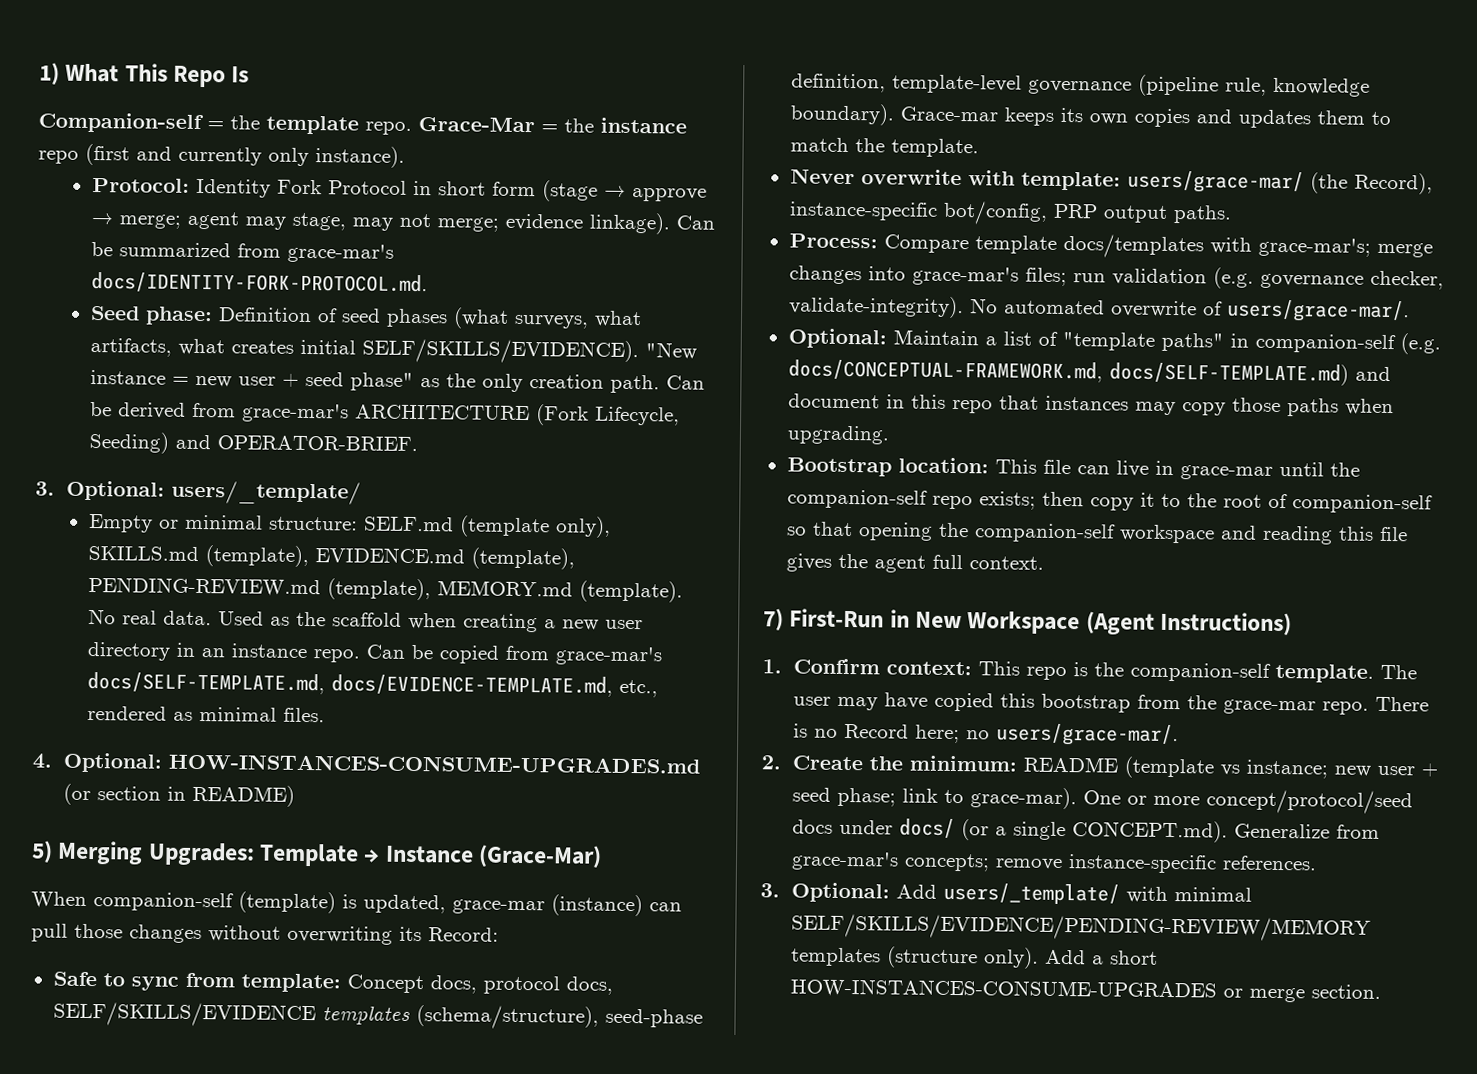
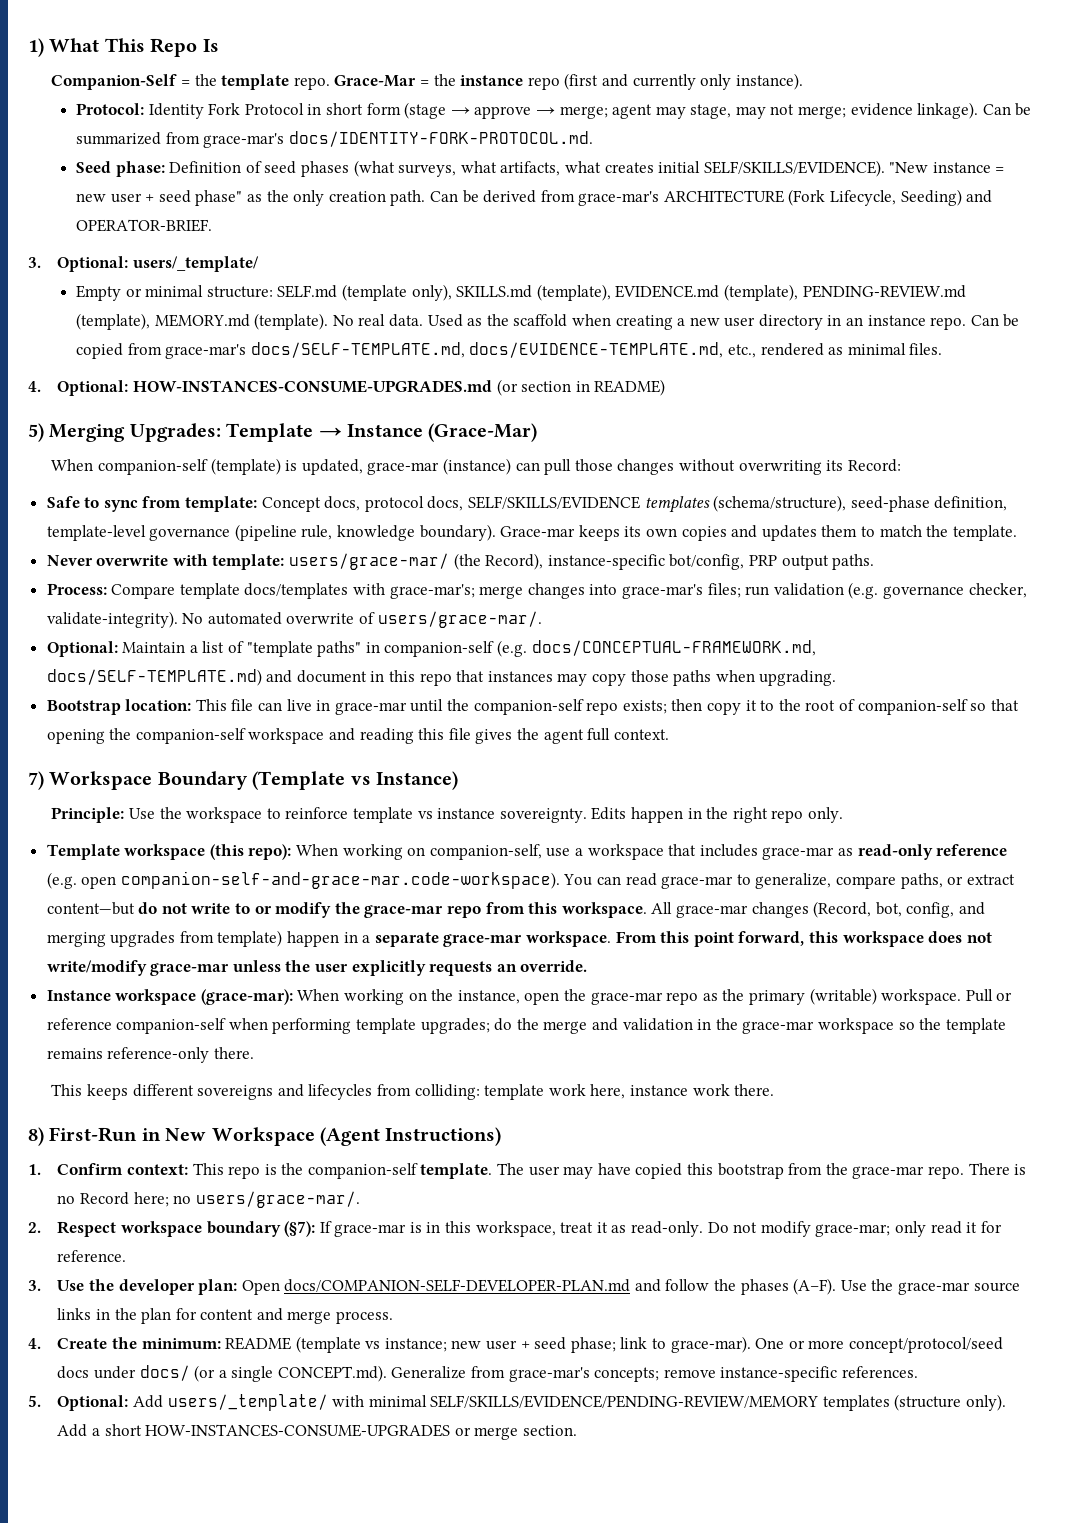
- Companion-self = the template repo.
+ Companion-Self = the template repo.
- 7) First-Run in New Workspace (Agent Instructions)
+ 7) Workspace Boundary (Template vs Instance)
+ Principle: Use the workspace to reinforce template vs instance sovereignty. Edits happen in the right repo only.
+ Template workspace (this repo): When working on companion-self, use a workspace that includes grace-mar as read-only reference (e.g. open companion-self-and-grace-mar.code-workspace). You can read grace-mar to generalize, compare paths, or extract content—but do not write to or modify the grace-mar repo from this workspace. All grace-mar changes (Record, bot, config, and merging upgrades from template) happen in a separate grace-mar workspace. From this point forward, this workspace does not write/modify grace-mar unless the user explicitly requests an override.
+ Instance workspace (grace-mar): When working on the instance, open the grace-mar repo as the primary (writable) workspace. Pull or reference companion-self when performing template upgrades; do the merge and validation in the grace-mar workspace so the template remains reference-only there.
+ This keeps different sovereigns and lifecycles from colliding: template work here, instance work there.
+ 8) First-Run in New Workspace (Agent Instructions)
- 2. Create the minimum: README (template vs instance; new user + seed phase; link to grace-mar).
+ 2. Respect workspace boundary (§7): If grace-mar is in this workspace, treat it as read-only. Do not modify grace-mar; only read it for reference.
+ 3. Use the developer plan: Open docs/COMPANION-SELF-DEVELOPER-PLAN.md and follow the phases (A–F). Use the grace-mar source links in the plan for content and merge process.
+ 4. Create the minimum: README (template vs instance; new user + seed phase; link to grace-mar).
- 3. Optional: Add users/_template/ with minimal SELF/SKILLS/EVIDENCE/PENDING-REVIEW/MEMORY templates (structure only).
+ 5. Optional: Add users/_template/ with minimal SELF/SKILLS/EVIDENCE/PENDING-REVIEW/MEMORY templates (structure only).

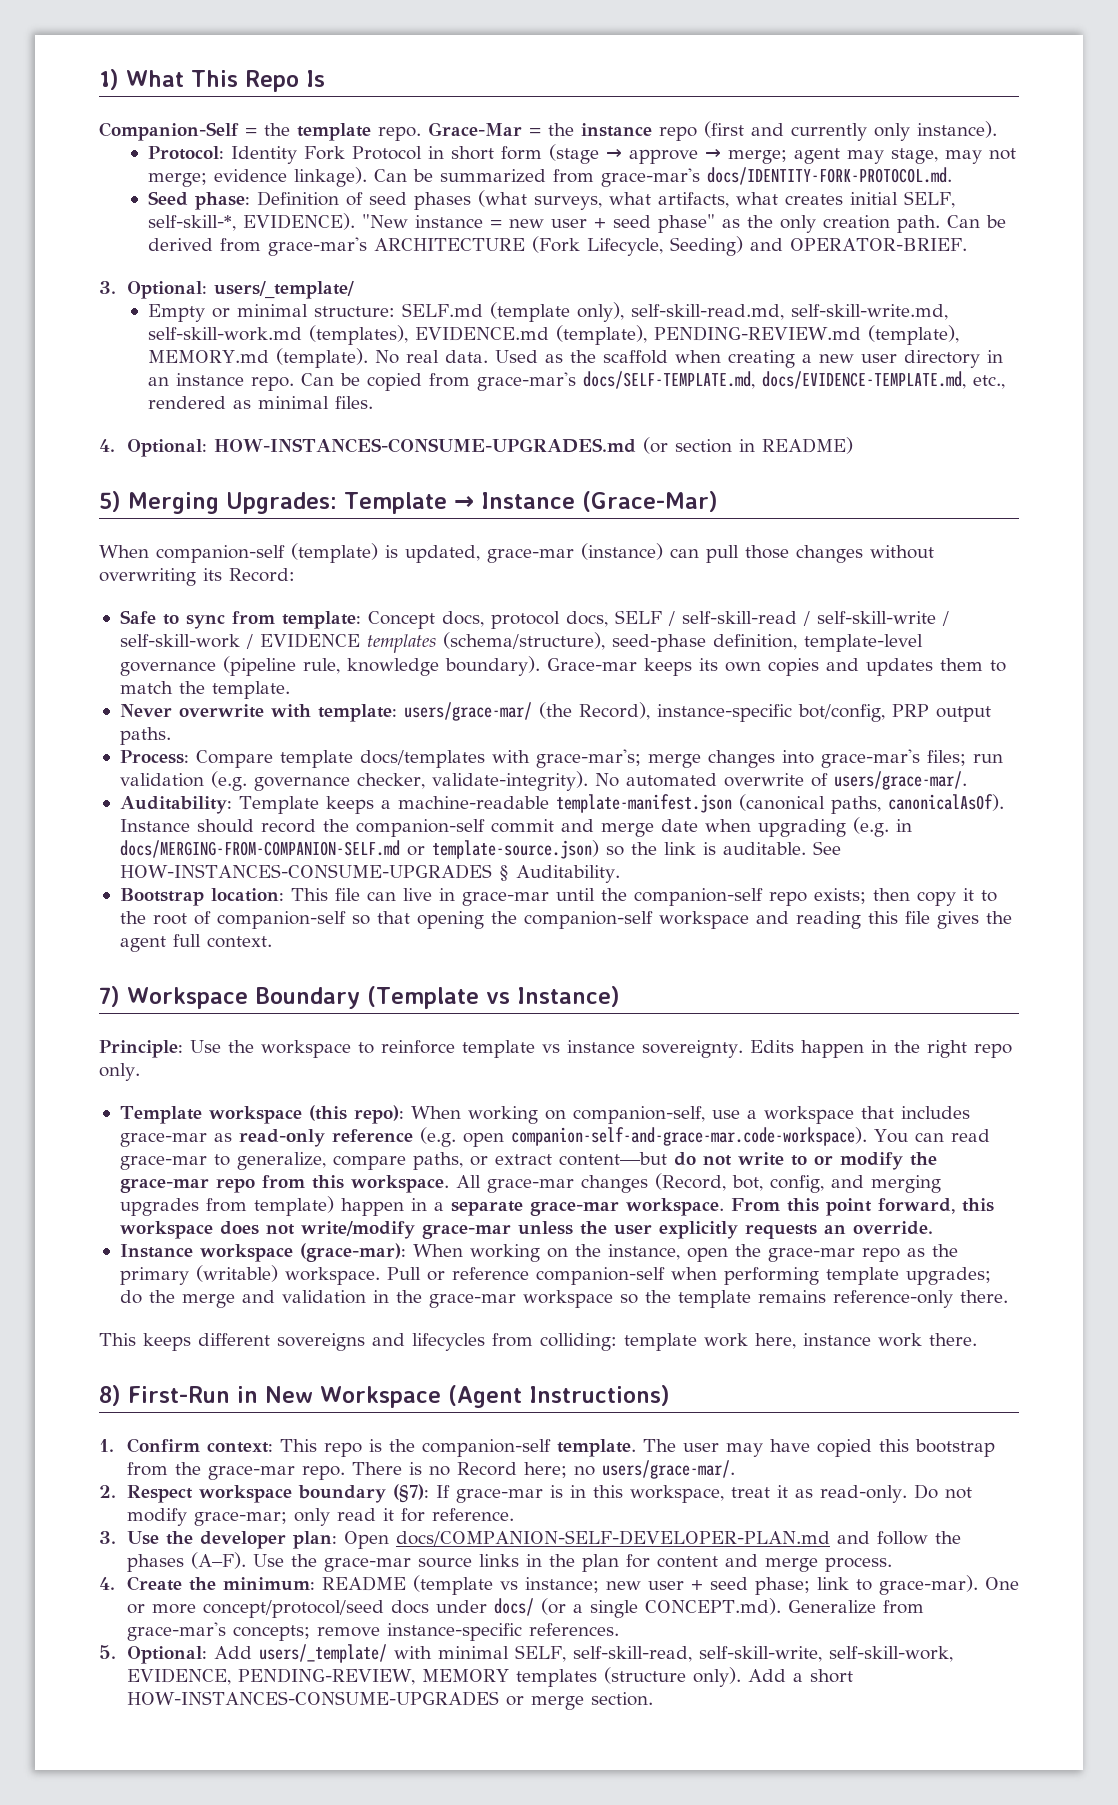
- Seed phase: Definition of seed phases (what surveys, what artifacts, what creates initial SELF/SKILLS/EVIDENCE).
+ Seed phase: Definition of seed phases (what surveys, what artifacts, what creates initial SELF, self-skill-*, EVIDENCE).
- Empty or minimal structure: SELF.md (template only), SKILLS.md (template), EVIDENCE.md (template), PENDING-REVIEW.md (template), MEMORY.md (template).
+ Empty or minimal structure: SELF.md (template only), self-skill-read.md, self-skill-write.md, self-skill-work.md (templates), EVIDENCE.md (template), PENDING-REVIEW.md (template), MEMORY.md (template).
- Safe to sync from template: Concept docs, protocol docs, SELF/SKILLS/EVIDENCE templates (schema/structure), seed-phase definition, template-level governance (pipeline rule, knowledge boundary).
+ Safe to sync from template: Concept docs, protocol docs, SELF / self-skill-read / self-skill-write / self-skill-work / EVIDENCE templates (schema/structure), seed-phase definition, template-level governance (pipeline rule, knowledge boundary).
- Optional: Maintain a list of "template paths" in companion-self (e.g. docs/CONCEPTUAL-FRAMEWORK.md, docs/SELF-TEMPLATE.md) and document in this repo that instances may copy those paths when upgrading.
+ Auditability: Template keeps a machine-readable template-manifest.json (canonical paths, canonicalAsOf). Instance should record the companion-self commit and merge date when upgrading (e.g. in docs/MERGING-FROM-COMPANION-SELF.md or template-source.json) so the link is auditable. See HOW-INSTANCES-CONSUME-UPGRADES § Auditability.
- 5. Optional: Add users/_template/ with minimal SELF/SKILLS/EVIDENCE/PENDING-REVIEW/MEMORY templates (structure only).
+ 5. Optional: Add users/_template/ with minimal SELF, self-skill-read, self-skill-write, self-skill-work, EVIDENCE, PENDING-REVIEW, MEMORY templates (structure only).

